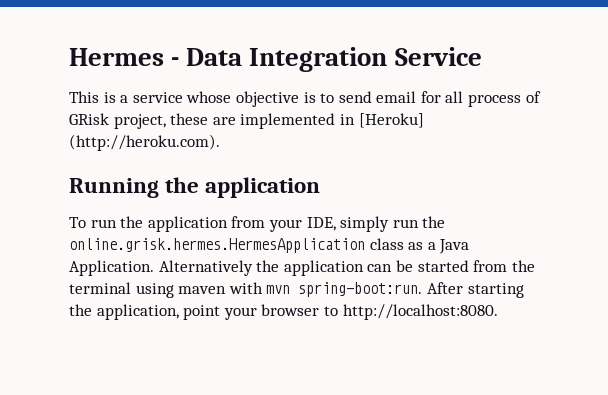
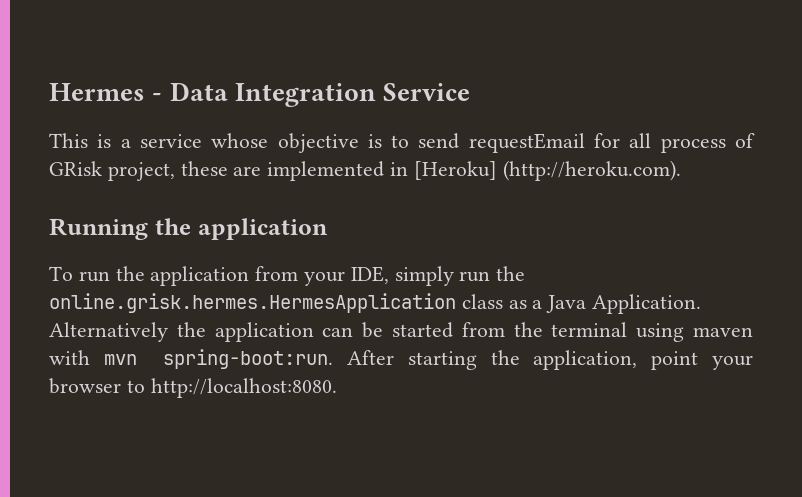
- This is a service whose objective is to send email for all process of GRisk project, these are implemented in [Heroku] (http://heroku.com).
+ This is a service whose objective is to send requestEmail for all process of GRisk project, these are implemented in [Heroku] (http://heroku.com).

